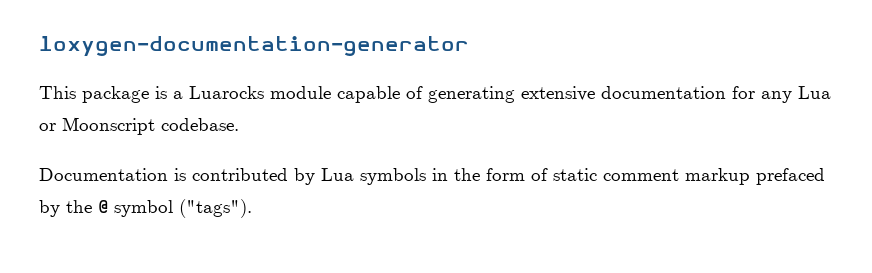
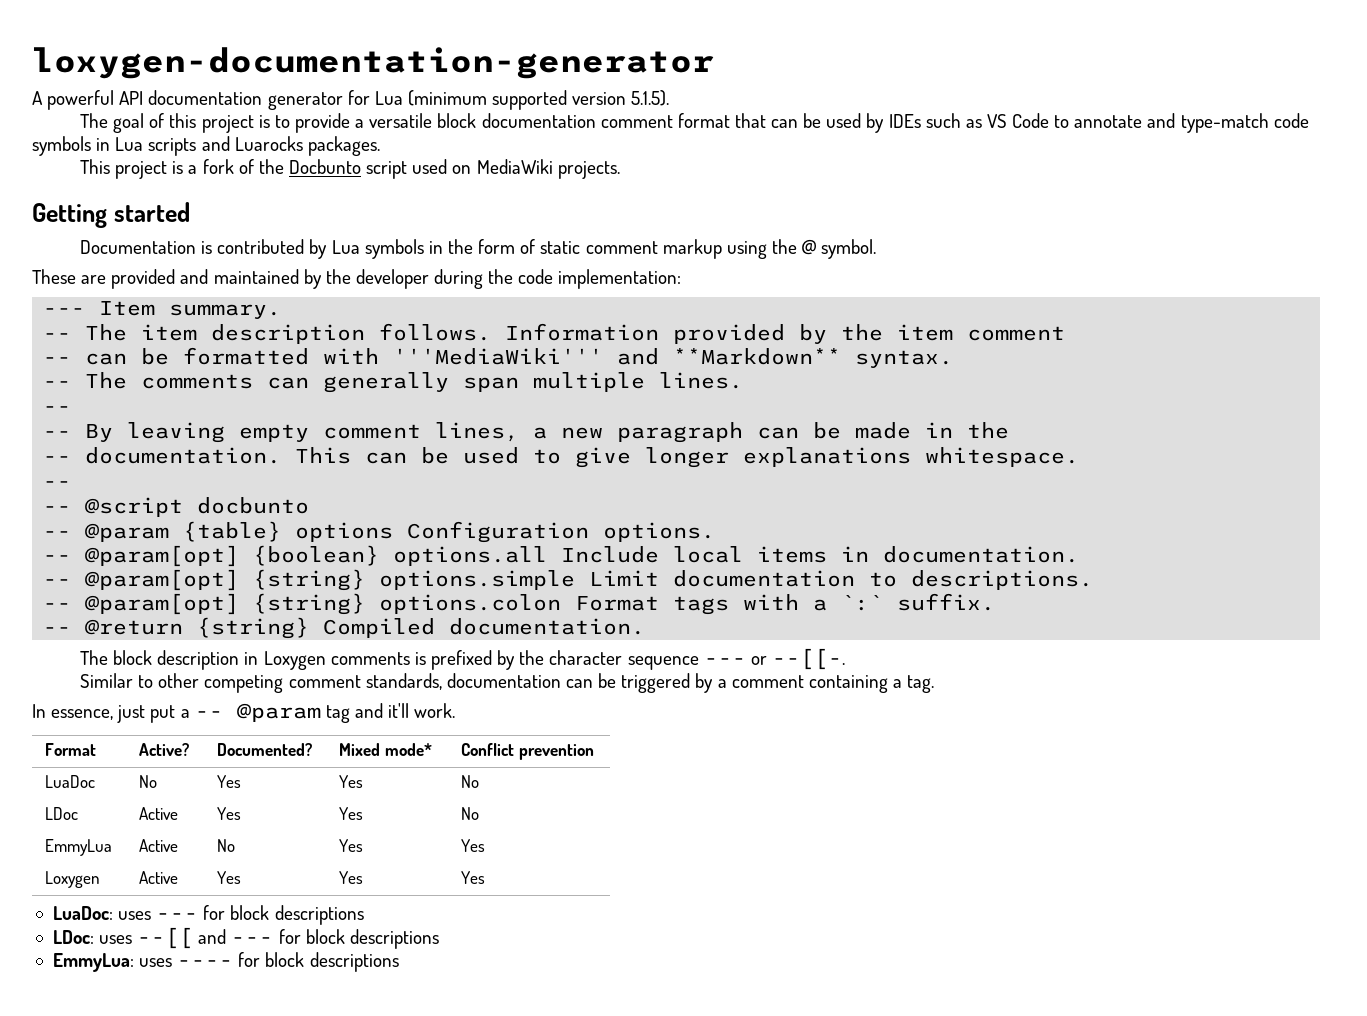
- This package is a Luarocks module capable of generating extensive documentation for any Lua or Moonscript codebase.
+ A powerful API documentation generator for Lua (minimum supported version 5.1.5).
+ The goal of this project is to provide a versatile block documentation comment format that can be used by IDEs such as VS Code to annotate and type-match code symbols in Lua scripts and Luarocks packages.
+ This project is a fork of the Docbunto script used on MediaWiki projects.
+ Getting started
- Documentation is contributed by Lua symbols in the form of static comment markup prefaced by the @ symbol ("tags").
+ Documentation is contributed by Lua symbols in the form of static comment markup using the @ symbol.
+ These are provided and maintained by the developer during the code implementation:
+ --- Item summary.
+ -- The item description follows. Information provided by the item comment
+ -- can be formatted with '''MediaWiki''' and **Markdown** syntax.
+ -- The comments can generally span multiple lines.
+ --
+ -- By leaving empty comment lines, a new paragraph can be made in the
+ -- documentation. This can be used to give longer explanations whitespace.
+ --
+ -- @script docbunto
+ -- @param {table} options Configuration options.
+ -- @param[opt] {boolean} options.all Include local items in documentation.
+ -- @param[opt] {string} options.simple Limit documentation to descriptions.
+ -- @param[opt] {string} options.colon Format tags with a `:` suffix.
+ -- @return {string} Compiled documentation.
+ The block description in Loxygen comments is prefixed by the character sequence --- or --[[-.
+ Similar to other competing comment standards, documentation can be triggered by a comment containing a tag.
+ In essence, just put a -- @param tag and it'll work.
+ Format | Active? | Documented? | Mixed mode* | Conflict prevention
+ LuaDoc | No | Yes | Yes | No
+ LDoc | Active | Yes | Yes | No
+ EmmyLua | Active | No | Yes | Yes
+ Loxygen | Active | Yes | Yes | Yes
+ LuaDoc: uses --- for block descriptions
+ LDoc: uses --[[ and --- for block descriptions
+ EmmyLua: uses ---- for block descriptions

